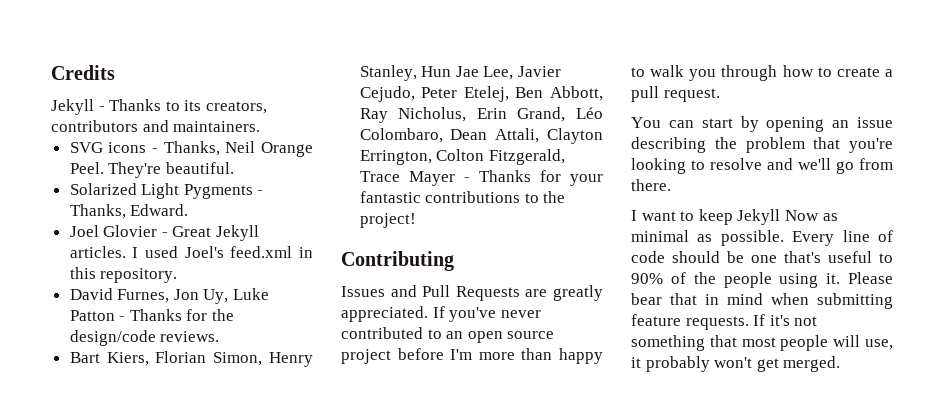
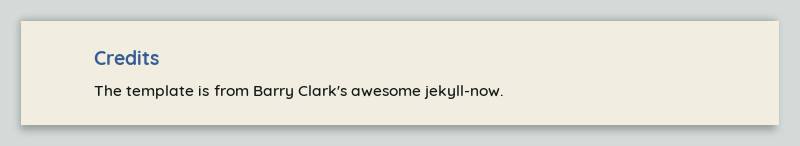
- Jekyll - Thanks to its creators, contributors and maintainers.
- SVG icons - Thanks, Neil Orange Peel. They're beautiful.
- Solarized Light Pygments - Thanks, Edward.
- Joel Glovier - Great Jekyll articles. I used Joel's feed.xml in this repository.
- David Furnes, Jon Uy, Luke Patton - Thanks for the design/code reviews.
- Bart Kiers, Florian Simon, Henry Stanley, Hun Jae Lee, Javier Cejudo, Peter Etelej, Ben Abbott, Ray Nicholus, Erin Grand, Léo Colombaro, Dean Attali, Clayton Errington, Colton Fitzgerald, Trace Mayer - Thanks for your fantastic contributions to the project!
- Contributing
- Issues and Pull Requests are greatly appreciated. If you've never contributed to an open source project before I'm more than happy to walk you through how to create a pull request.
- You can start by opening an issue describing the problem that you're looking to resolve and we'll go from there.
- I want to keep Jekyll Now as minimal as possible. Every line of code should be one that's useful to 90% of the people using it. Please bear that in mind when submitting feature requests. If it's not something that most people will use, it probably won't get merged.
+ The template is from Barry Clark's awesome jekyll-now.

